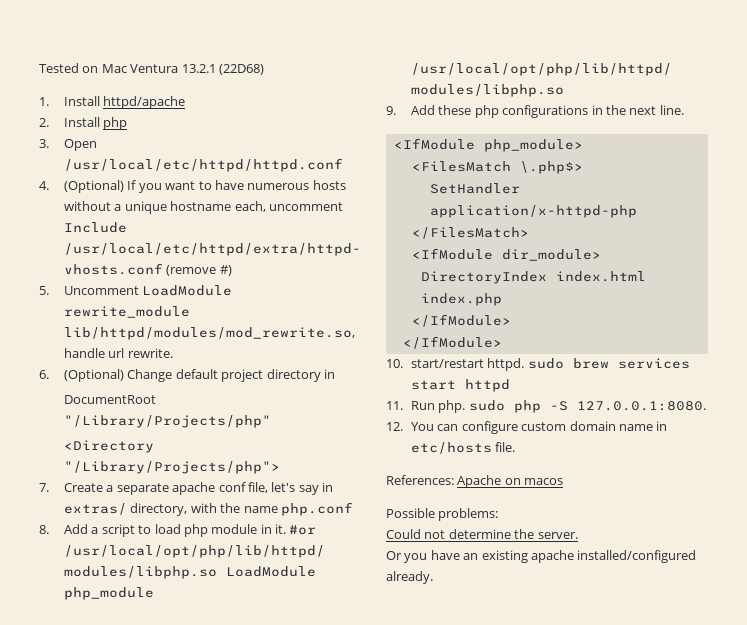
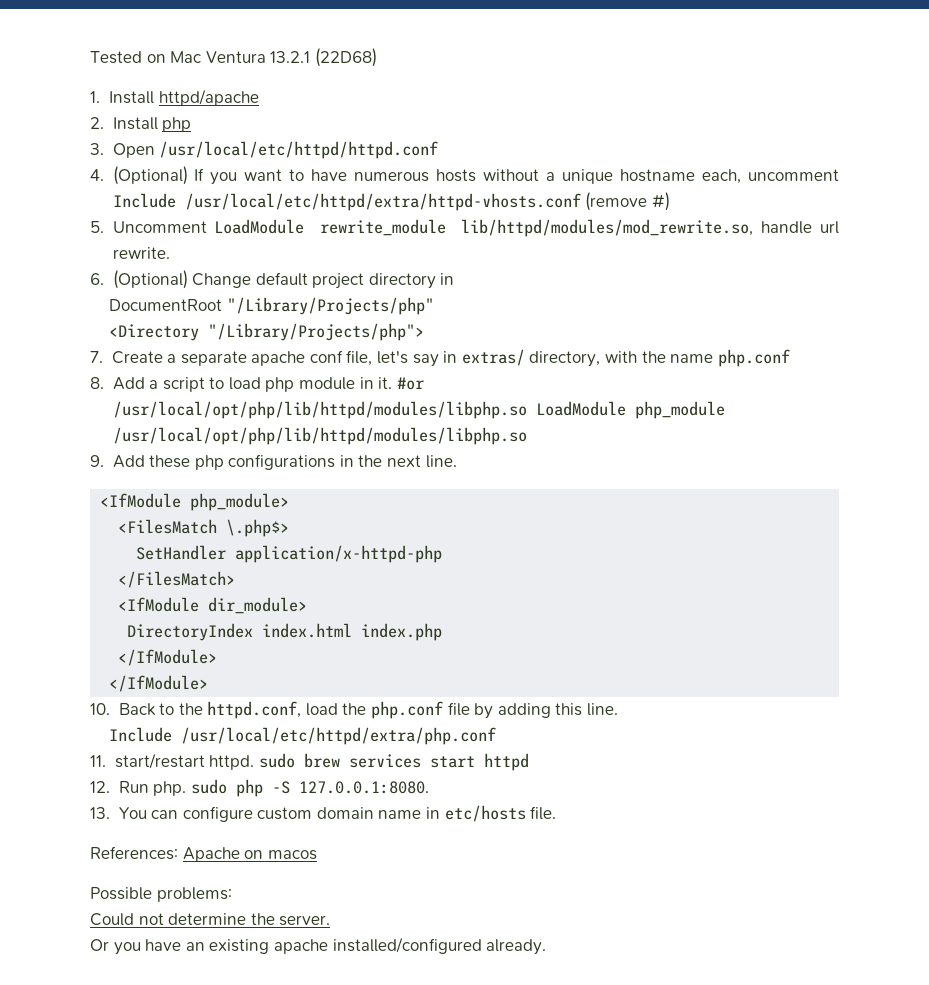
- 10. start/restart httpd. sudo brew services start httpd
+ 10. Back to the httpd.conf, load the php.conf file by adding this line.
+ Include /usr/local/etc/httpd/extra/php.conf
+ 11. start/restart httpd. sudo brew services start httpd
- 11. Run php. sudo php -S 127.0.0.1:8080.
+ 12. Run php. sudo php -S 127.0.0.1:8080.
- 12. You can configure custom domain name in etc/hosts file.
+ 13. You can configure custom domain name in etc/hosts file.

